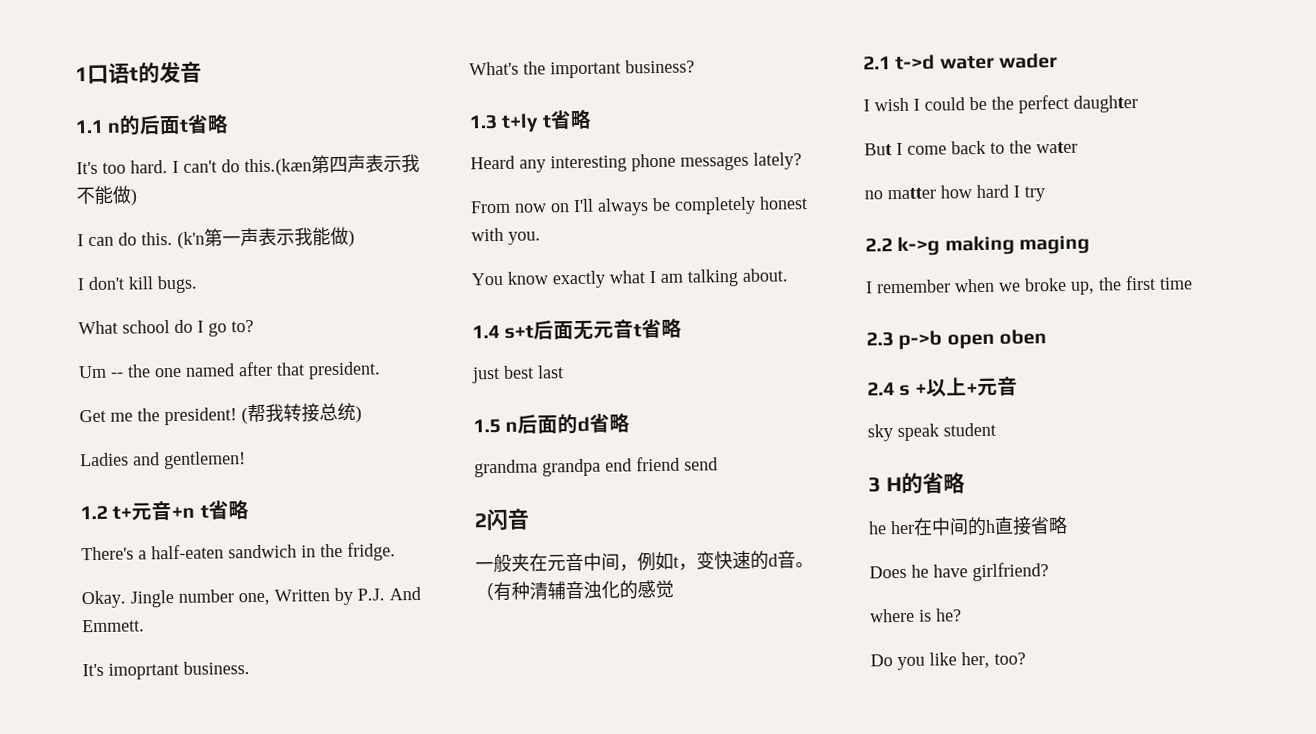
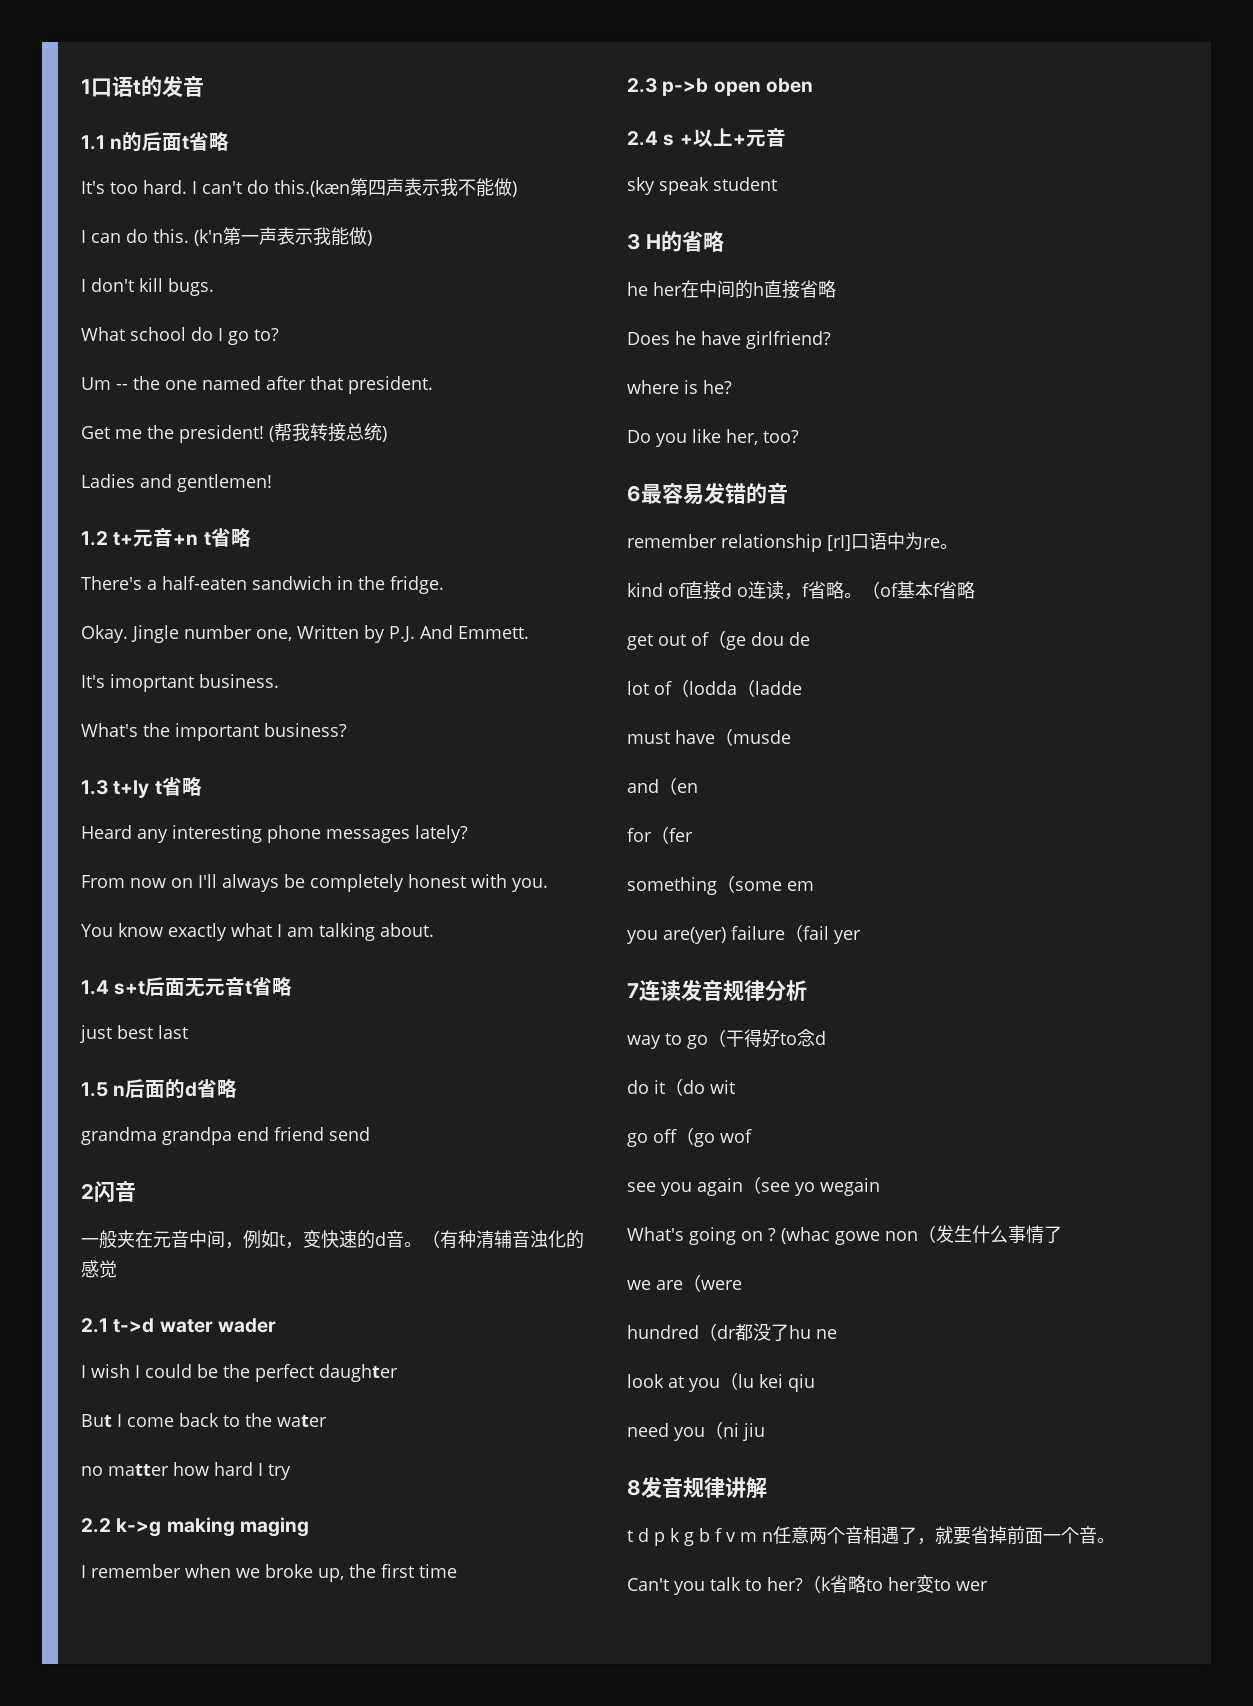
+ 6最容易发错的音
+ remember relationship [rI]口语中为re。
+ kind of直接d o连读，f省略。（of基本f省略
+ get out of（ge dou de
+ lot of（lodda（ladde
+ must have（musde
+ and（en
+ for（fer
+ something（some em
+ you are(yer) failure（fail yer
+ 7连读发音规律分析
+ way to go（干得好to念d
+ do it（do wit
+ go off（go wof
+ see you again（see yo wegain
+ What's going on ? (whac gowe non（发生什么事情了
+ we are（were
+ hundred（dr都没了hu ne
+ look at you（lu kei qiu
+ need you（ni jiu
+ 8发音规律讲解
+ t d p k g b f v m n任意两个音相遇了，就要省掉前面一个音。
+ Can't you talk to her?（k省略to her变to wer

